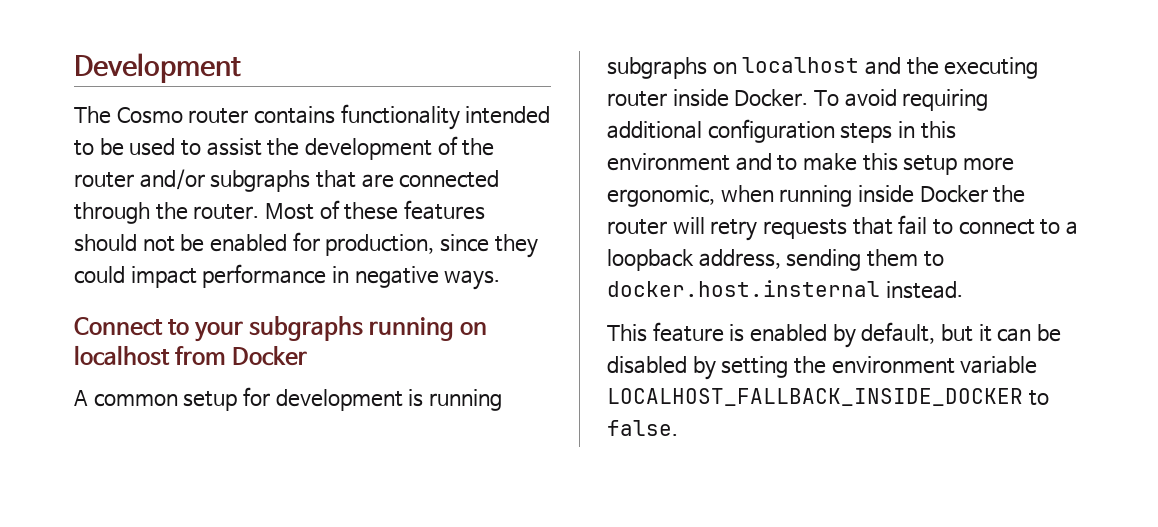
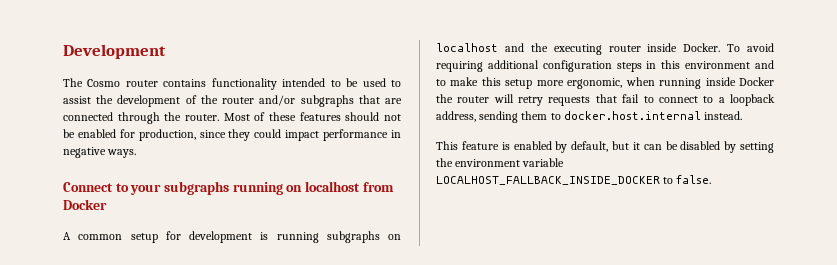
- To avoid requiring additional configuration steps in this environment and to make this setup more ergonomic, when running inside Docker the router will retry requests that fail to connect to a loopback address, sending them to docker.host.insternal instead.
+ To avoid requiring additional configuration steps in this environment and to make this setup more ergonomic, when running inside Docker the router will retry requests that fail to connect to a loopback address, sending them to docker.host.internal instead.

